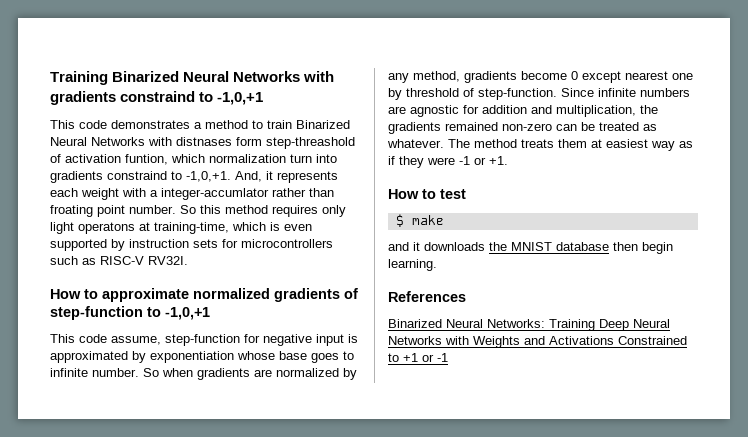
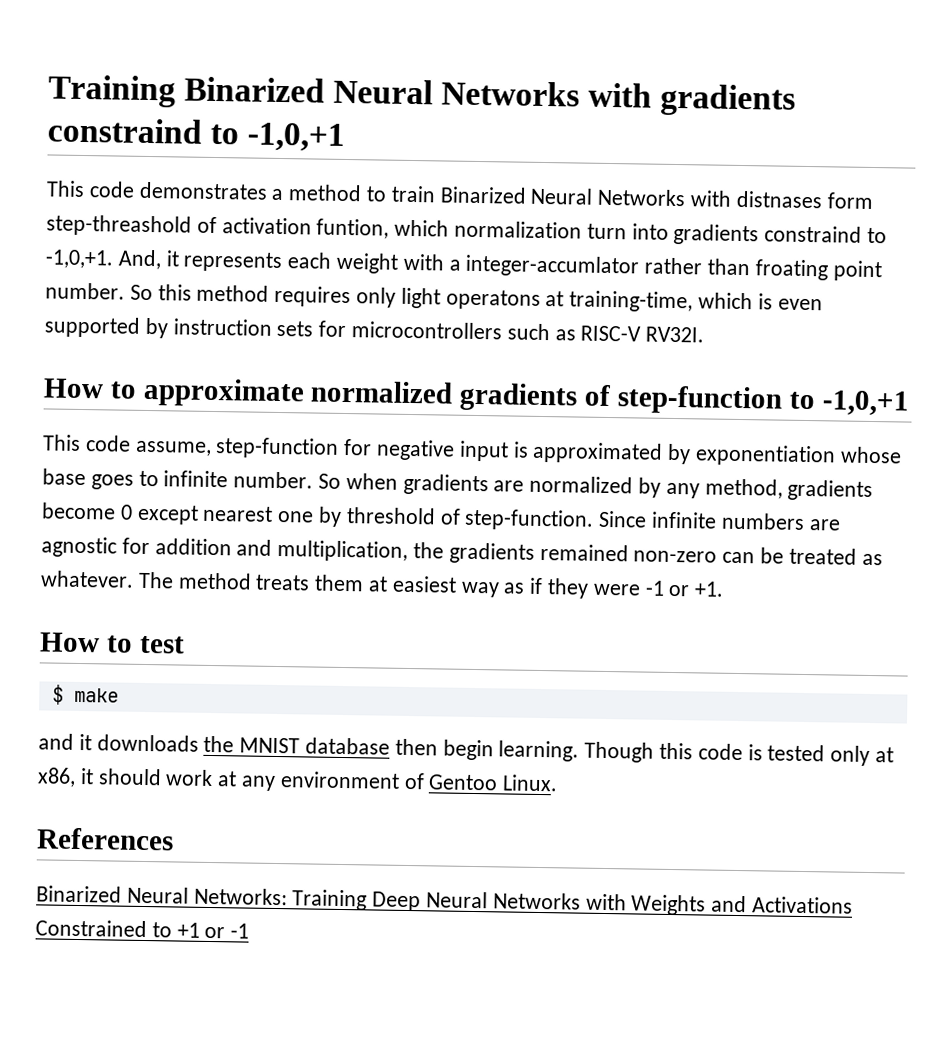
+ Though this code is tested only at x86, it should work at any environment of Gentoo Linux.

